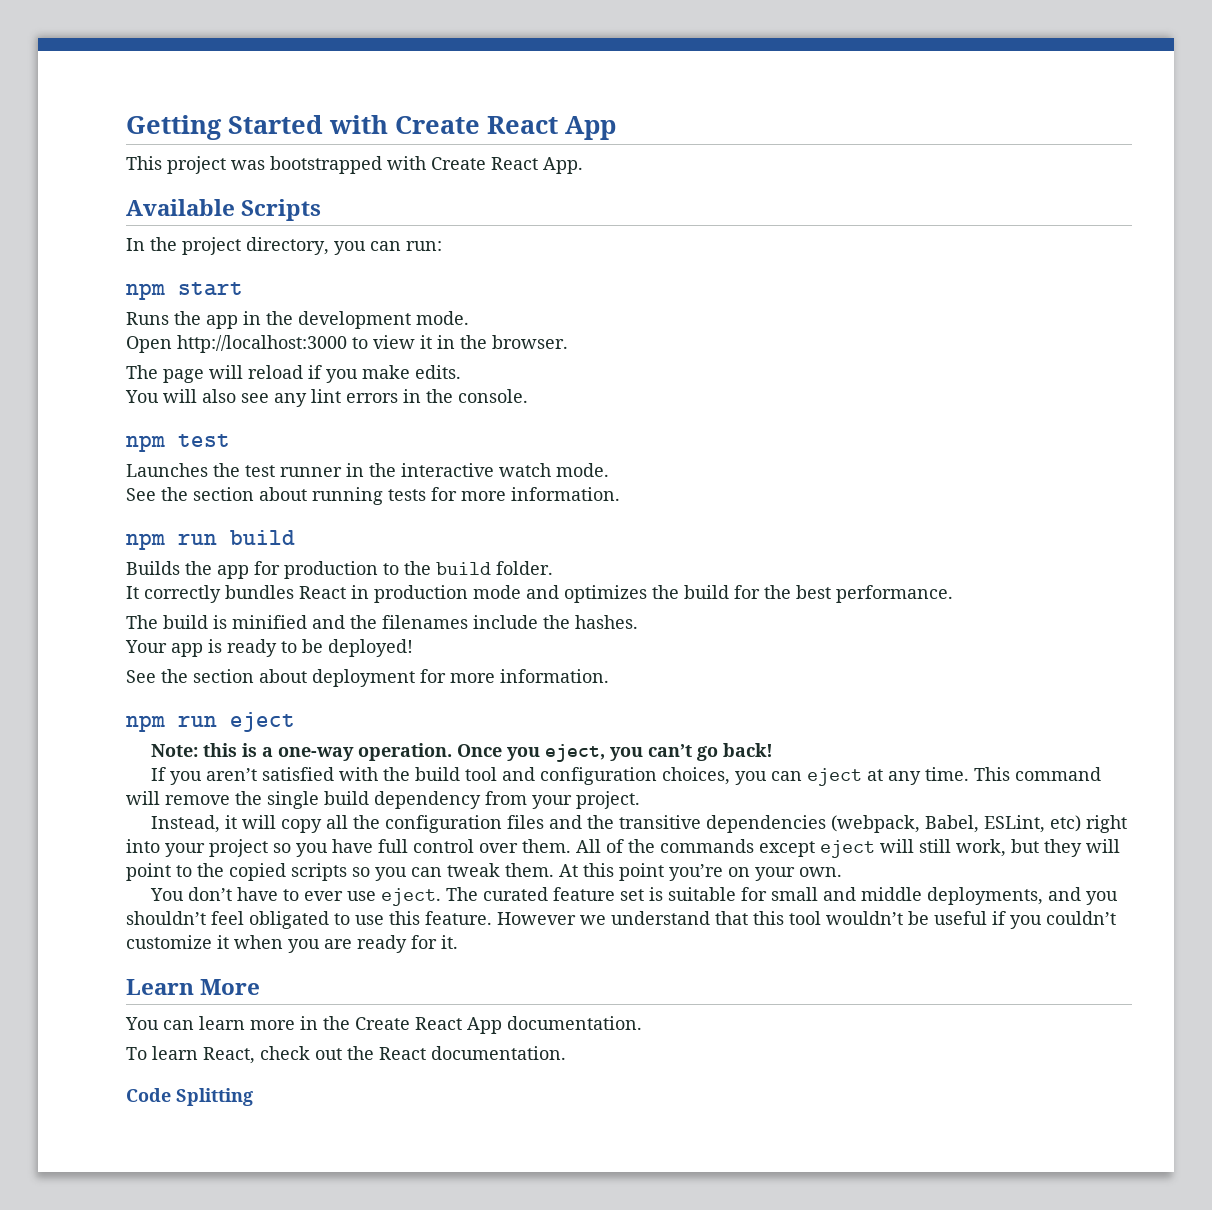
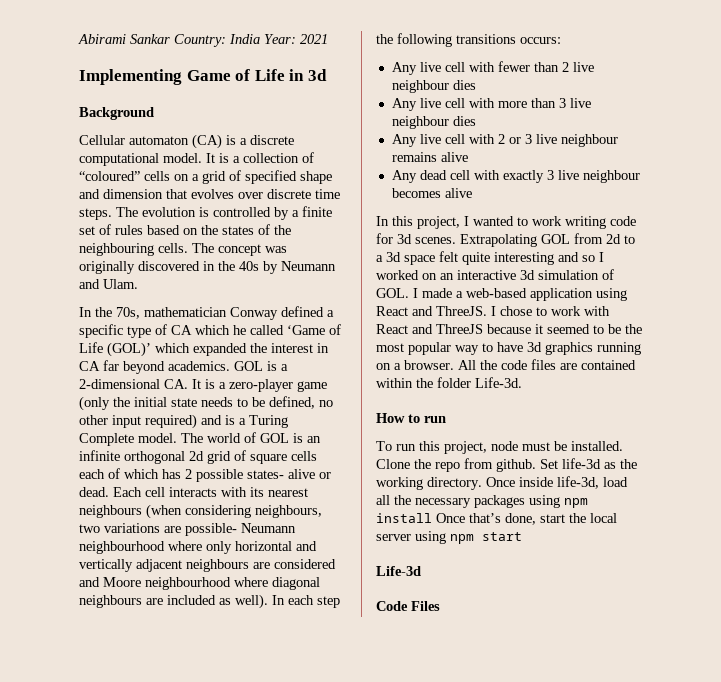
- Getting Started with Create React App
- This project was bootstrapped with Create React App.
- Available Scripts
- In the project directory, you can run:
- npm start
- Runs the app in the development mode.
- Open http://localhost:3000 to view it in the browser.
- The page will reload if you make edits.
- You will also see any lint errors in the console.
- npm test
- Launches the test runner in the interactive watch mode.
- See the section about running tests for more information.
- npm run build
- Builds the app for production to the build folder.
- It correctly bundles React in production mode and optimizes the build for the best performance.
- The build is minified and the filenames include the hashes.
- Your app is ready to be deployed!
- See the section about deployment for more information.
- npm run eject
- Note: this is a one-way operation. Once you eject, you can’t go back!
- If you aren’t satisfied with the build tool and configuration choices, you can eject at any time. This command will remove the single build dependency from your project.
- Instead, it will copy all the configuration files and the transitive dependencies (webpack, Babel, ESLint, etc) right into your project so you have full control over them. All of the commands except eject will still work, but they will point to the copied scripts so you can tweak them. At this point you’re on your own.
- You don’t have to ever use eject. The curated feature set is suitable for small and middle deployments, and you shouldn’t feel obligated to use this feature. However we understand that this tool wouldn’t be useful if you couldn’t customize it when you are ready for it.
- Learn More
- You can learn more in the Create React App documentation.
- To learn React, check out the React documentation.
+ Abirami Sankar Country: India Year: 2021
+ Implementing Game of Life in 3d
+ Background
+ Cellular automaton (CA) is a discrete computational model. It is a collection of “coloured” cells on a grid of specified shape and dimension that evolves over discrete time steps. The evolution is controlled by a finite set of rules based on the states of the neighbouring cells. The concept was originally discovered in the 40s by Neumann and Ulam.
+ In the 70s, mathematician Conway defined a specific type of CA which he called ‘Game of Life (GOL)’ which expanded the interest in CA far beyond academics. GOL is a 2-dimensional CA. It is a zero-player game (only the initial state needs to be defined, no other input required) and is a Turing Complete model. The world of GOL is an infinite orthogonal 2d grid of square cells each of which has 2 possible states- alive or dead. Each cell interacts with its nearest neighbours (when considering neighbours, two variations are possible- Neumann neighbourhood where only horizontal and vertically adjacent neighbours are considered and Moore neighbourhood where diagonal neighbours are included as well). In each step the following transitions occurs:
+ Any live cell with fewer than 2 live neighbour dies
+ Any live cell with more than 3 live neighbour dies
+ Any live cell with 2 or 3 live neighbour remains alive
+ Any dead cell with exactly 3 live neighbour becomes alive
+ In this project, I wanted to work writing code for 3d scenes. Extrapolating GOL from 2d to a 3d space felt quite interesting and so I worked on an interactive 3d simulation of GOL. I made a web-based application using React and ThreeJS. I chose to work with React and ThreeJS because it seemed to be the most popular way to have 3d graphics running on a browser. All the code files are contained within the folder Life-3d.
+ How to run
+ To run this project, node must be installed. Clone the repo from github. Set life-3d as the working directory. Once inside life-3d, load all the necessary packages using npm install Once that’s done, start the local server using npm start
+ Life-3d
- Code Splitting
+ Code Files

